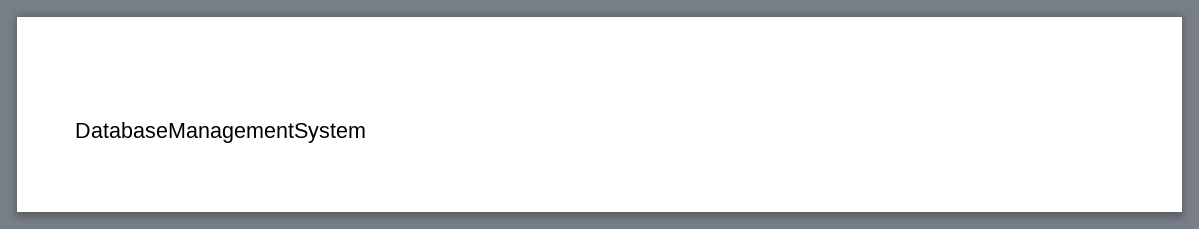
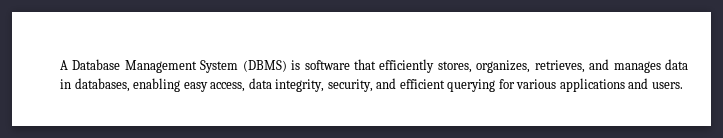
- DatabaseManagementSystem
+ A Database Management System (DBMS) is software that efficiently stores, organizes, retrieves, and manages data in databases, enabling easy access, data integrity, security, and efficient querying for various applications and users.

